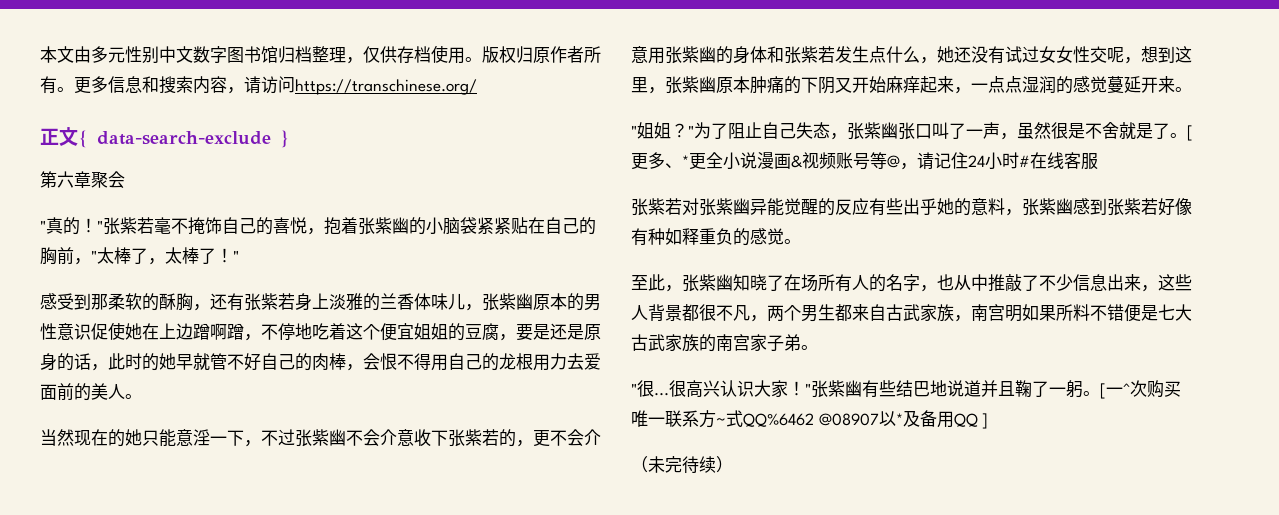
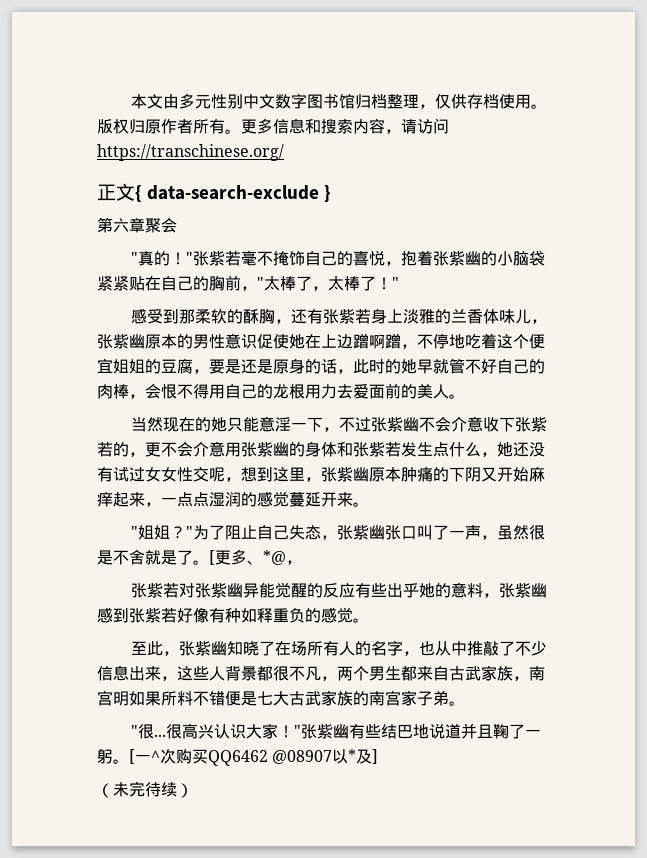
- [更多、*更全小说漫画&视频账号等@，请记住24小时#在线客服
+ [更多、*@，
- [一^次购买唯一联系方~式QQ%6462 @08907以*及备用QQ ]
+ [一^次购买QQ6462 @08907以*及]

